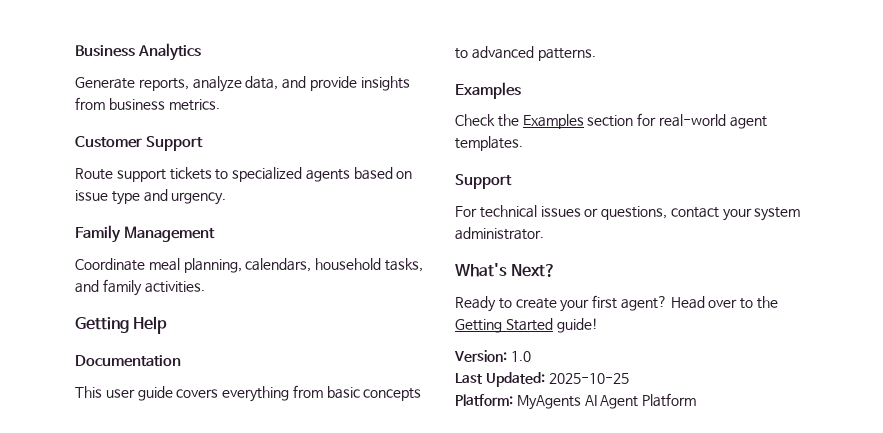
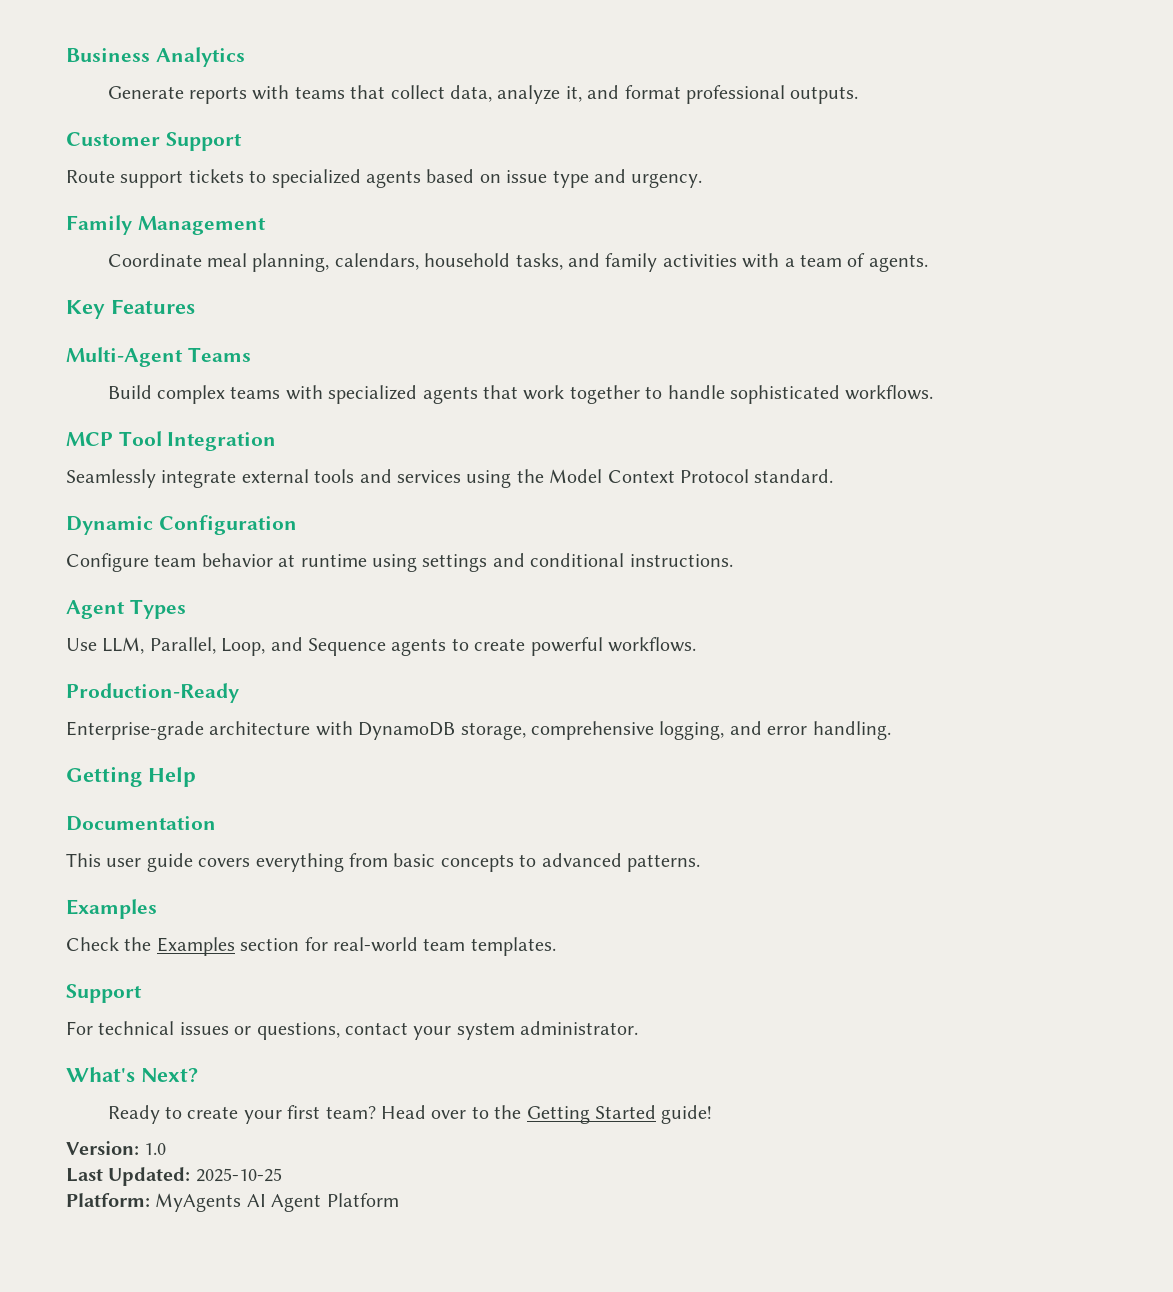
- Generate reports, analyze data, and provide insights from business metrics.
+ Generate reports with teams that collect data, analyze it, and format professional outputs.
- Coordinate meal planning, calendars, household tasks, and family activities.
+ Coordinate meal planning, calendars, household tasks, and family activities with a team of agents.
+ Key Features
+ Multi-Agent Teams
+ Build complex teams with specialized agents that work together to handle sophisticated workflows.
+ MCP Tool Integration
+ Seamlessly integrate external tools and services using the Model Context Protocol standard.
+ Dynamic Configuration
+ Configure team behavior at runtime using settings and conditional instructions.
+ Agent Types
+ Use LLM, Parallel, Loop, and Sequence agents to create powerful workflows.
+ Production-Ready
+ Enterprise-grade architecture with DynamoDB storage, comprehensive logging, and error handling.
- Check the Examples section for real-world agent templates.
+ Check the Examples section for real-world team templates.
- Ready to create your first agent?
+ Ready to create your first team?

